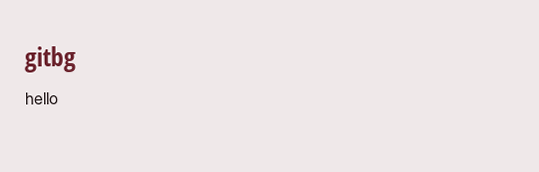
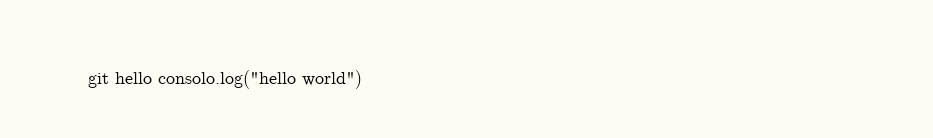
- gitbg
- hello
+ git hello consolo.log("hello world")

